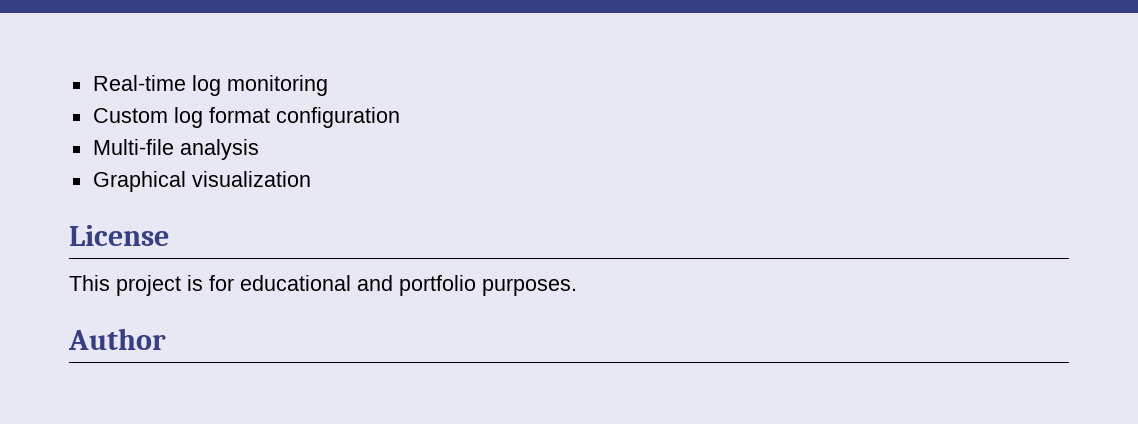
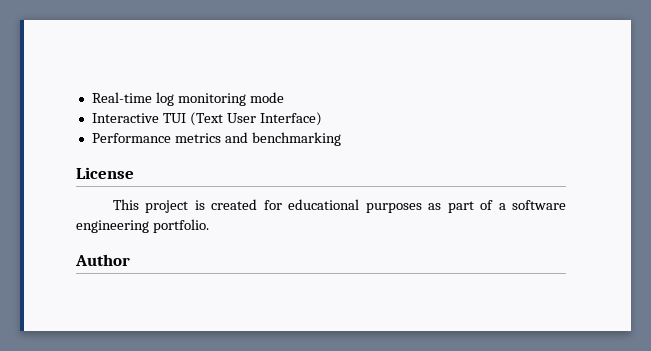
- Real-time log monitoring
- Custom log format configuration
- Multi-file analysis
- Graphical visualization
+ Real-time log monitoring mode
+ Interactive TUI (Text User Interface)
+ Performance metrics and benchmarking
- This project is for educational and portfolio purposes.
+ This project is created for educational purposes as part of a software engineering portfolio.

